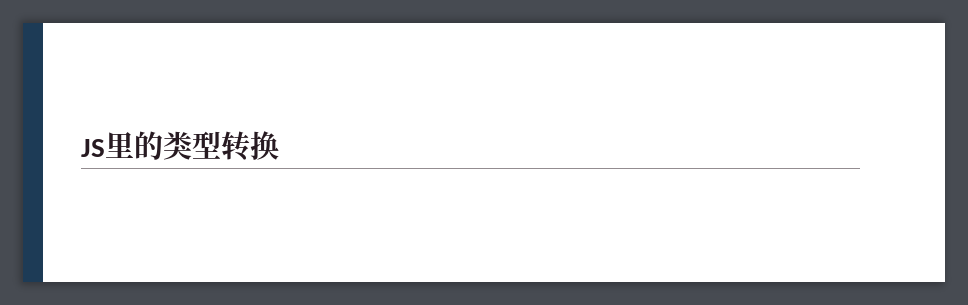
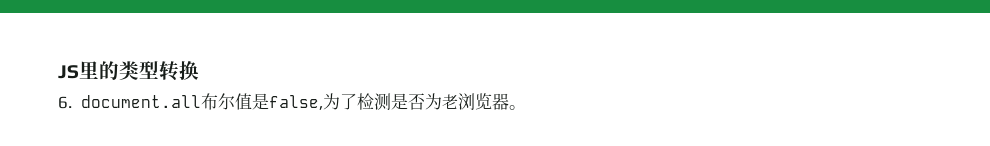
+ 6. document.all布尔值是false,为了检测是否为老浏览器。

